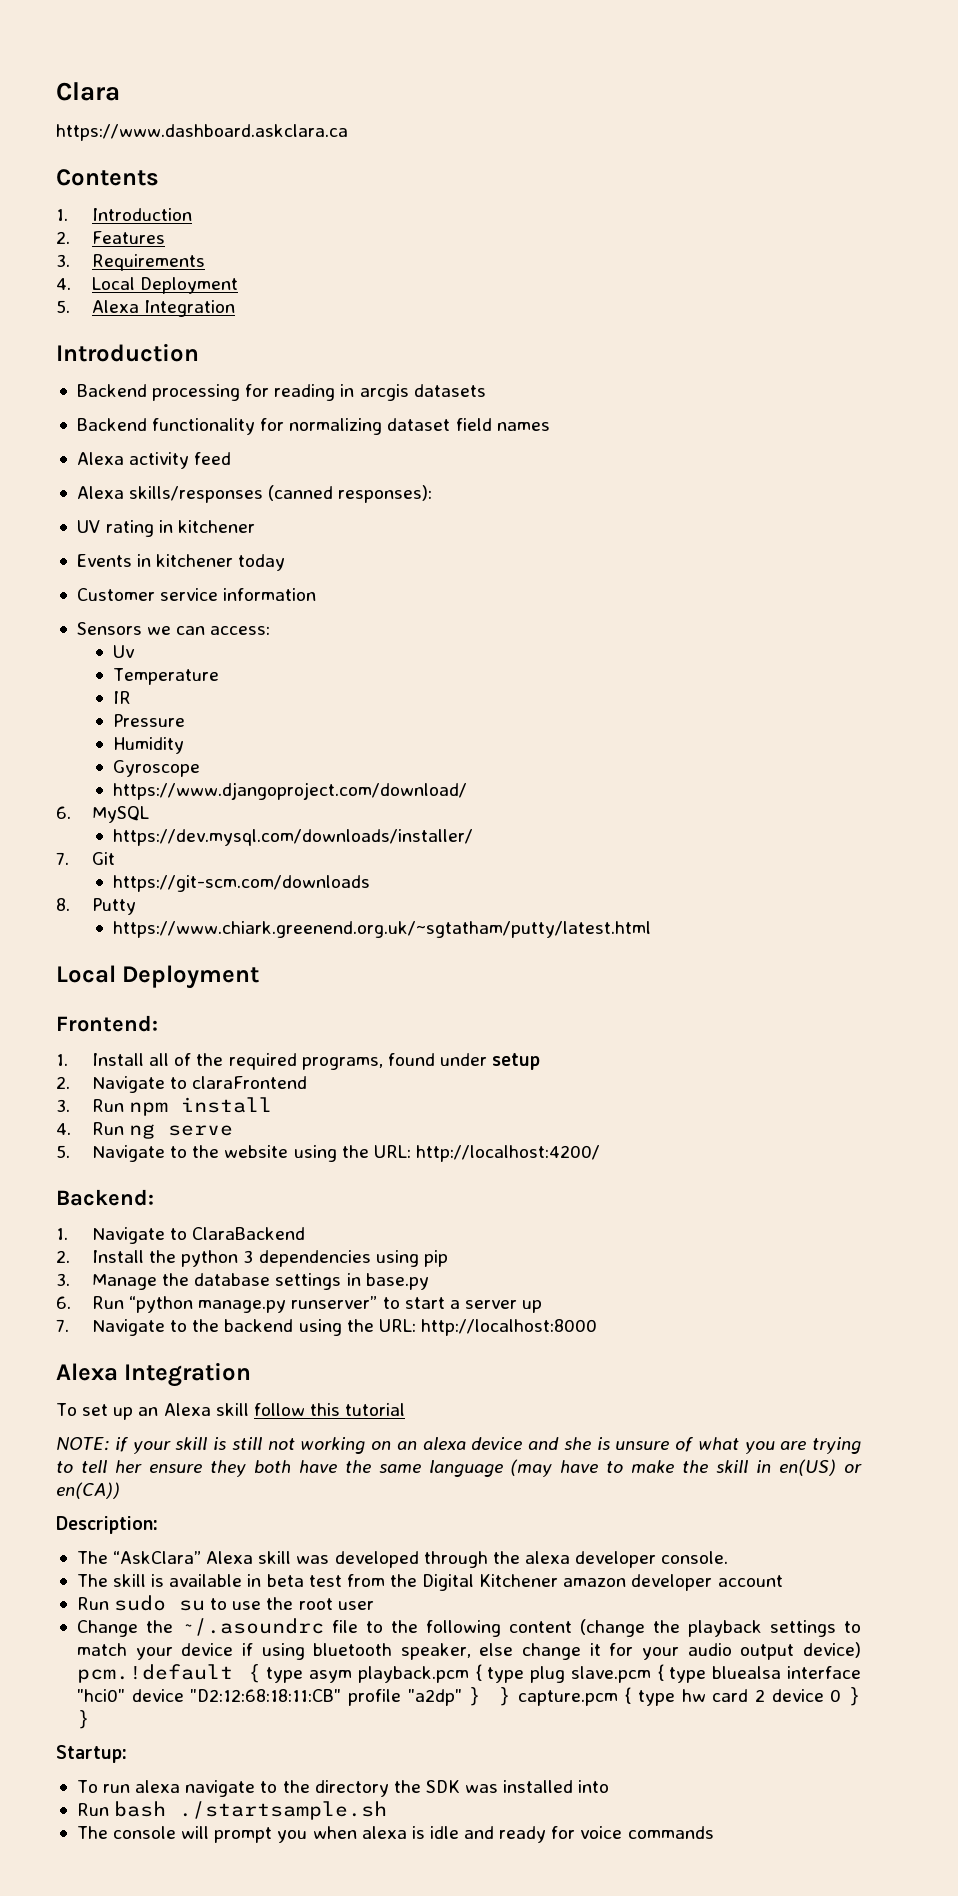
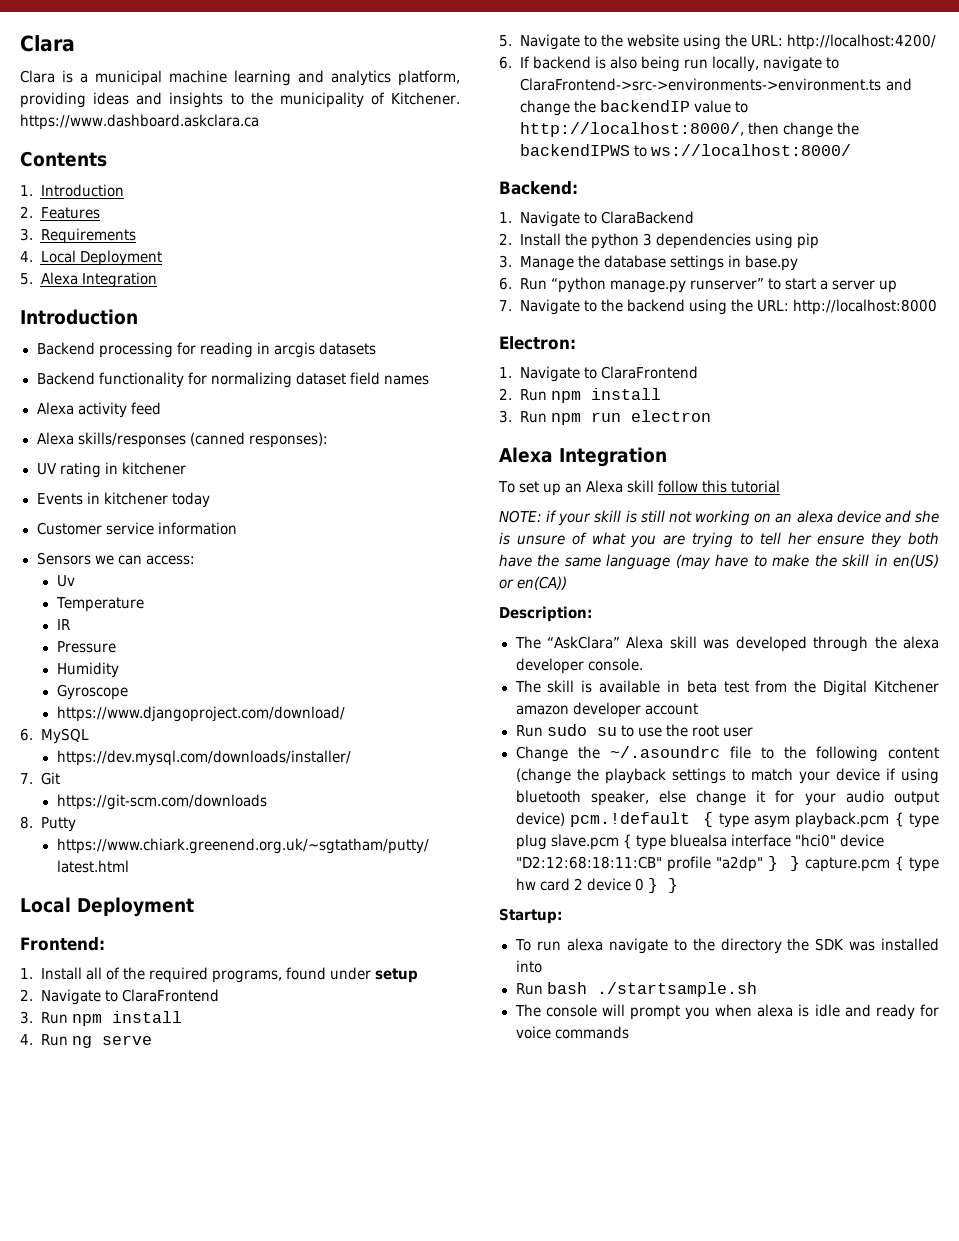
- https://www.dashboard.askclara.ca
+ Clara is a municipal machine learning and analytics platform, providing ideas and insights to the municipality of Kitchener. https://www.dashboard.askclara.ca
- 2. Navigate to claraFrontend
+ 2. Navigate to ClaraFrontend
+ 6. If backend is also being run locally, navigate to ClaraFrontend->src->environments->environment.ts and change the backendIP value to http://localhost:8000/, then change the backendIPWS to ws://localhost:8000/
+ Electron:
+ 1. Navigate to ClaraFrontend
+ 2. Run npm install
+ 3. Run npm run electron

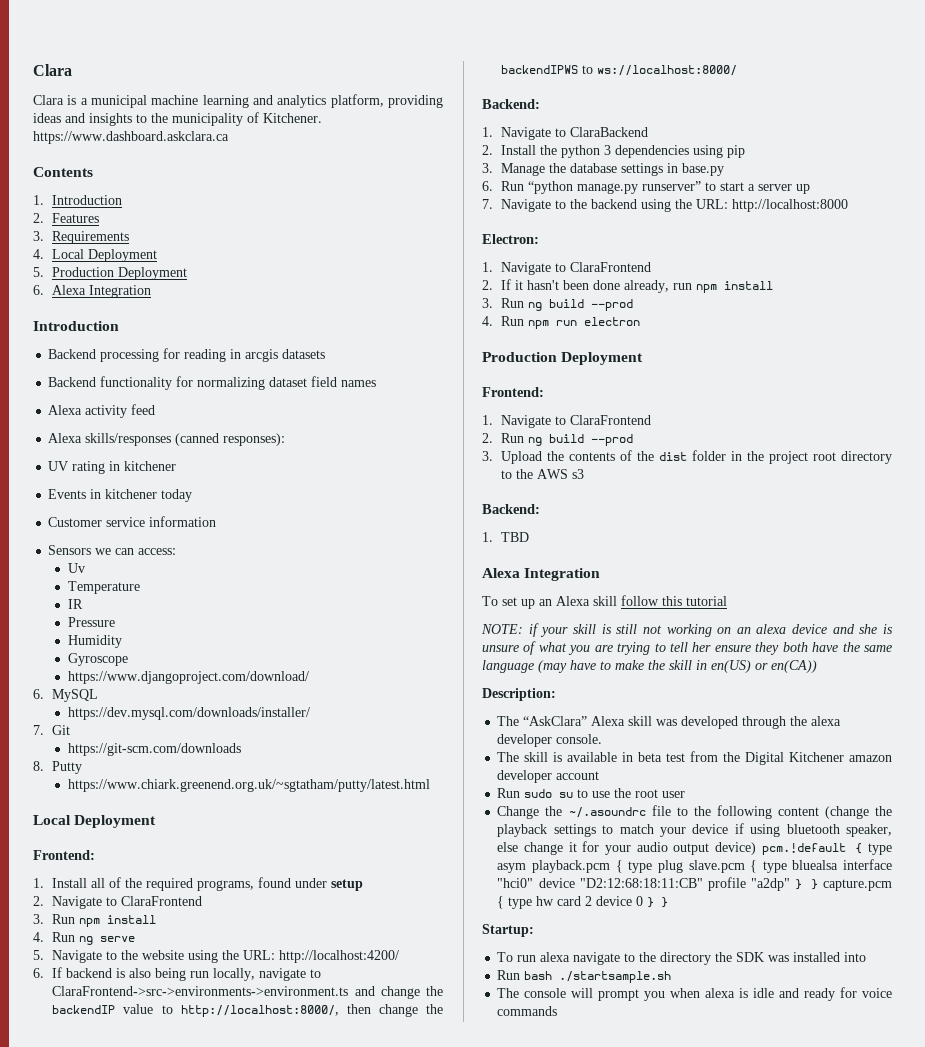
- 5. Alexa Integration
+ 5. Production Deployment
+ 6. Alexa Integration
- 2. Run npm install
- 3. Run npm run electron
+ 2. If it hasn't been done already, run npm install
+ 3. Run ng build --prod
+ 4. Run npm run electron
+ Production Deployment
+ Frontend:
+ 1. Navigate to ClaraFrontend
+ 2. Run ng build --prod
+ 3. Upload the contents of the dist folder in the project root directory to the AWS s3
+ Backend:
+ 1. TBD

